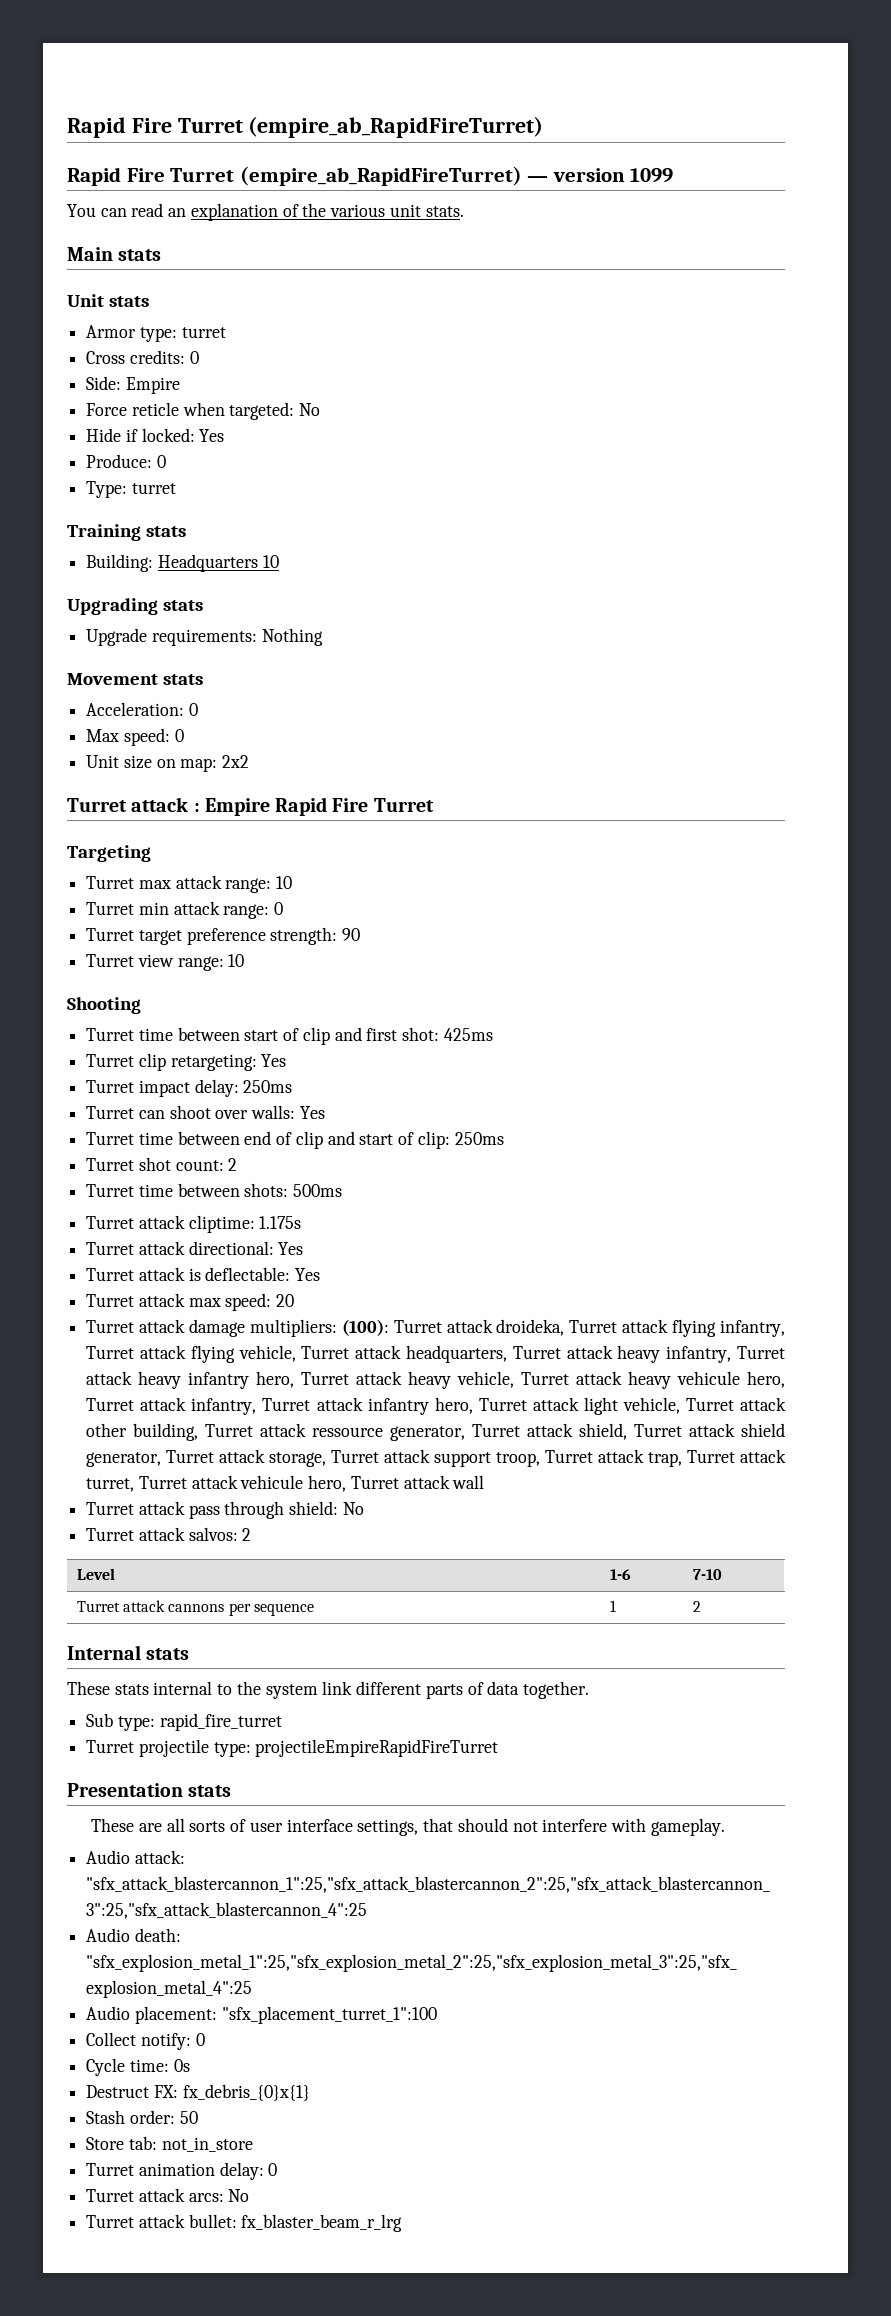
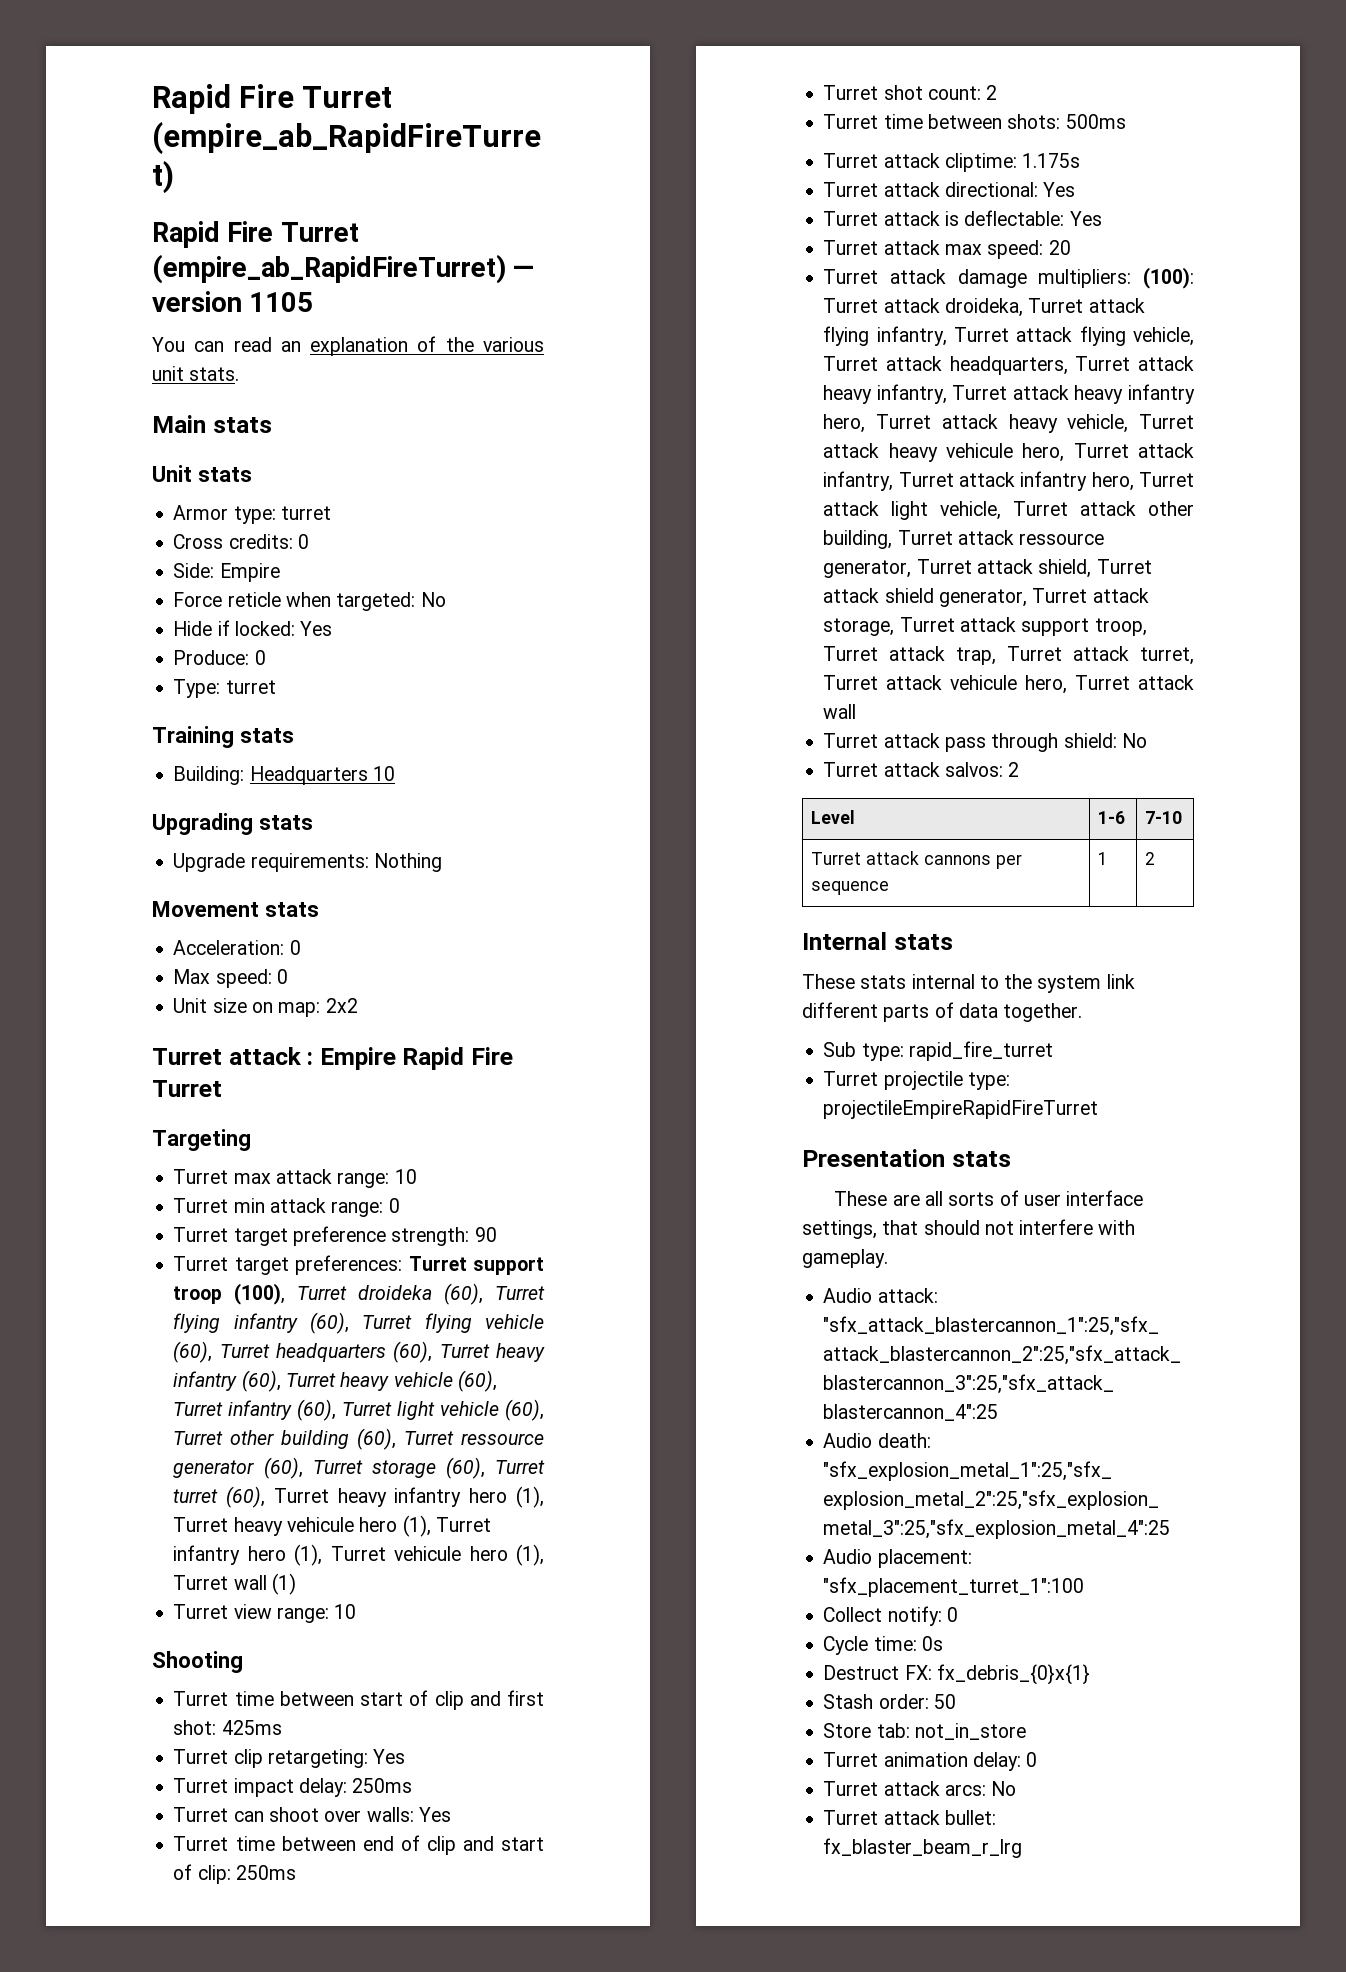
- Rapid Fire Turret (empire_ab_RapidFireTurret) — version 1099
+ Rapid Fire Turret (empire_ab_RapidFireTurret) — version 1105
+ Turret target preferences: Turret support troop (100), Turret droideka (60), Turret flying infantry (60), Turret flying vehicle (60), Turret headquarters (60), Turret heavy infantry (60), Turret heavy vehicle (60), Turret infantry (60), Turret light vehicle (60), Turret other building (60), Turret ressource generator (60), Turret storage (60), Turret turret (60), Turret heavy infantry hero (1), Turret heavy vehicule hero (1), Turret infantry hero (1), Turret vehicule hero (1), Turret wall (1)

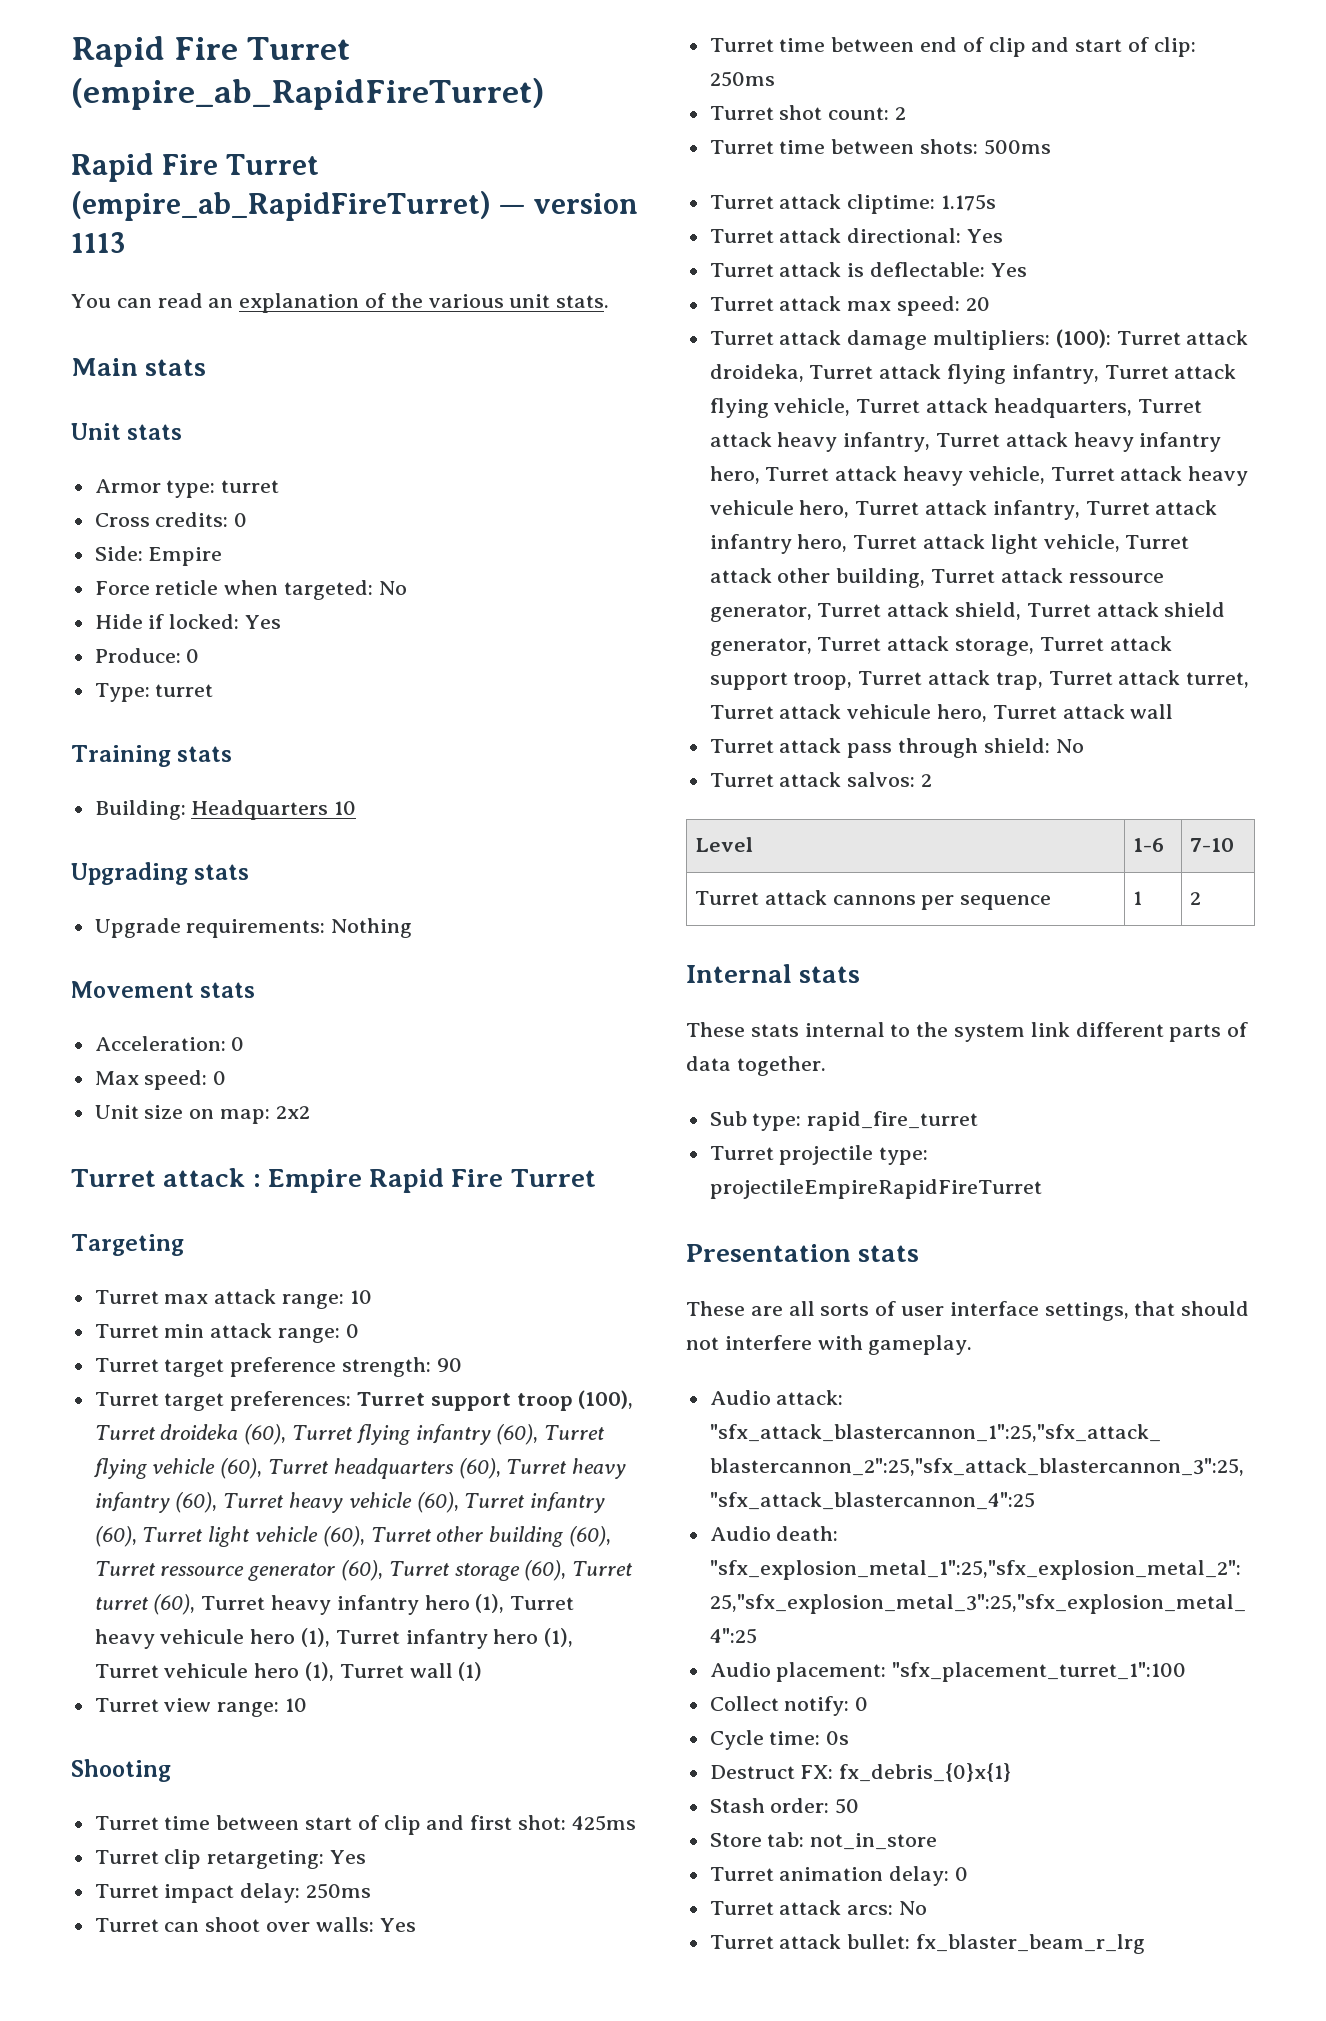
- Rapid Fire Turret (empire_ab_RapidFireTurret) — version 1105
+ Rapid Fire Turret (empire_ab_RapidFireTurret) — version 1113

